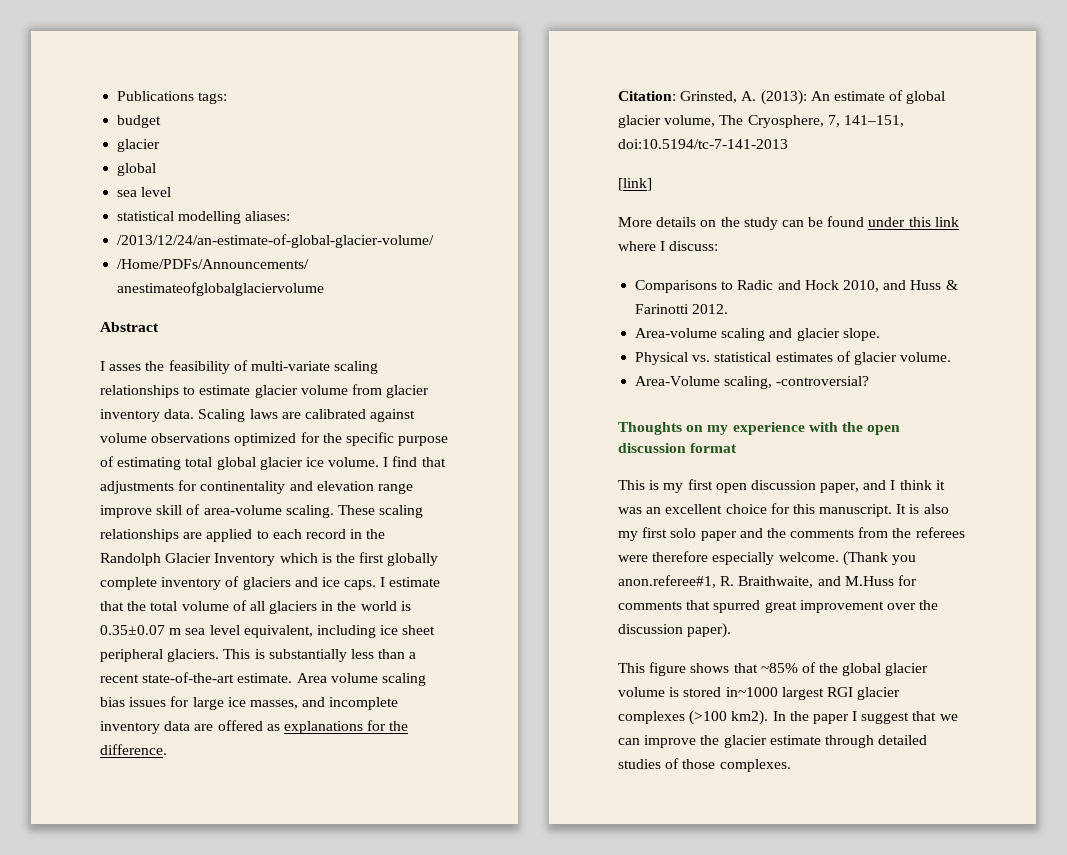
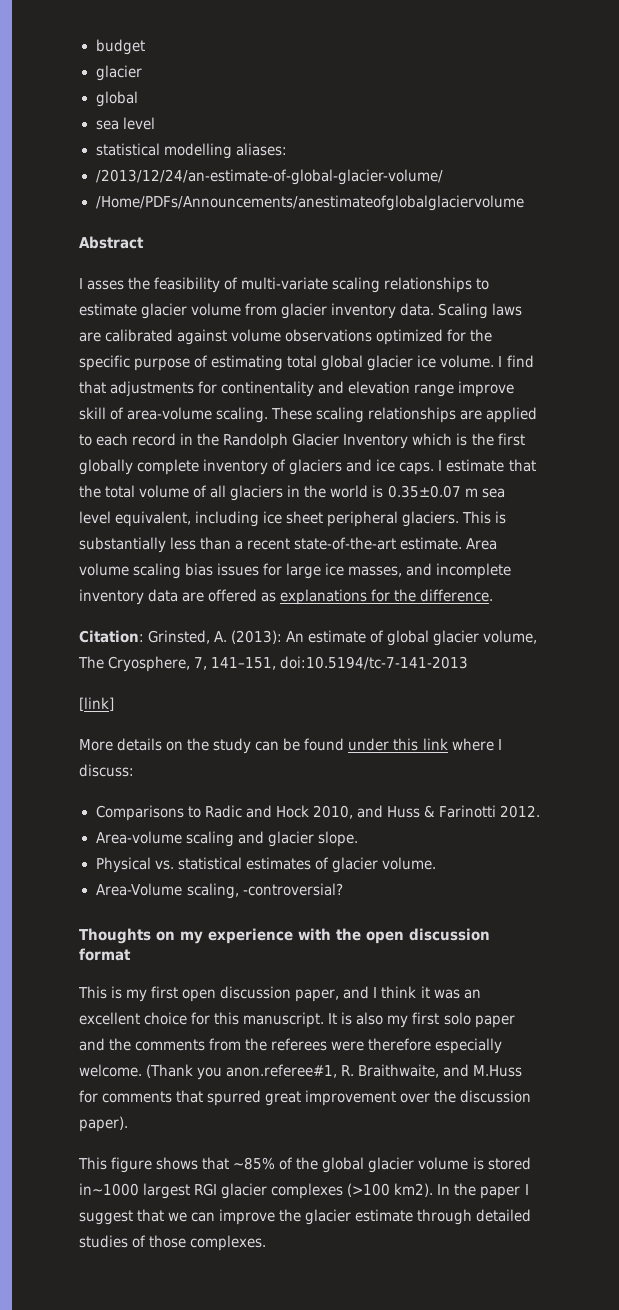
- Publications tags:

